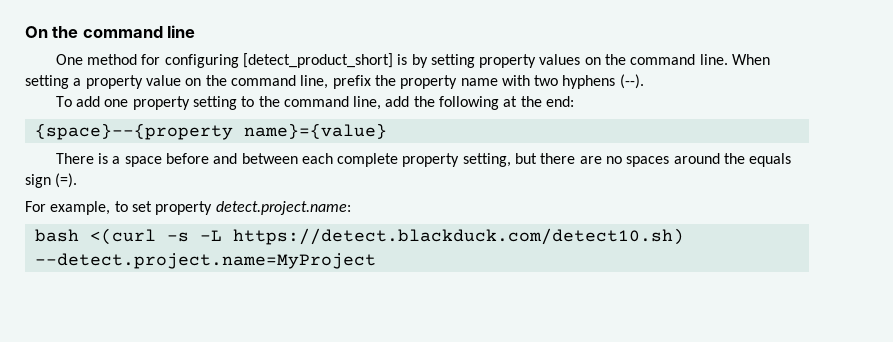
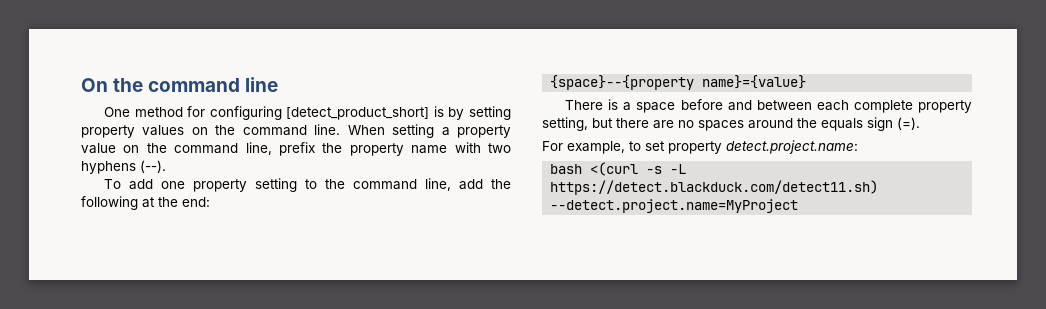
- bash <(curl -s -L https://detect.blackduck.com/detect10.sh) --detect.project.name=MyProject
+ bash <(curl -s -L https://detect.blackduck.com/detect11.sh) --detect.project.name=MyProject

